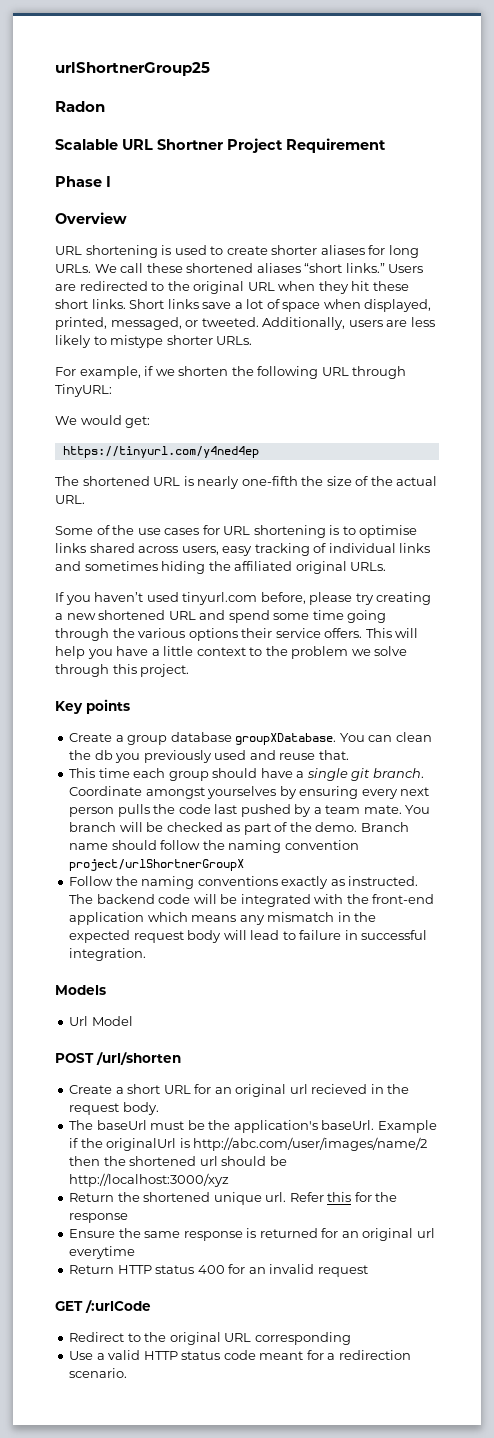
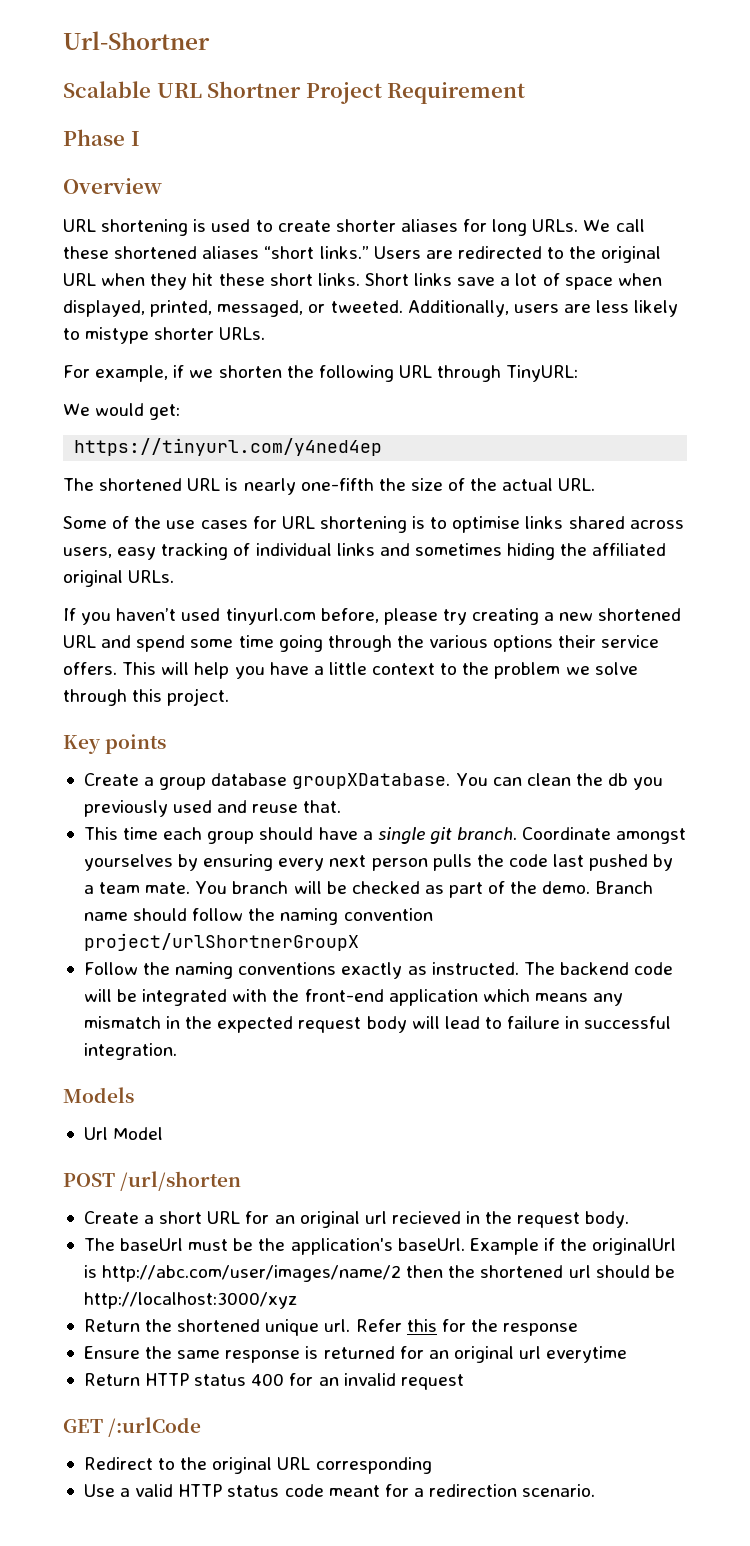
- urlShortnerGroup25
- Radon
+ Url-Shortner

